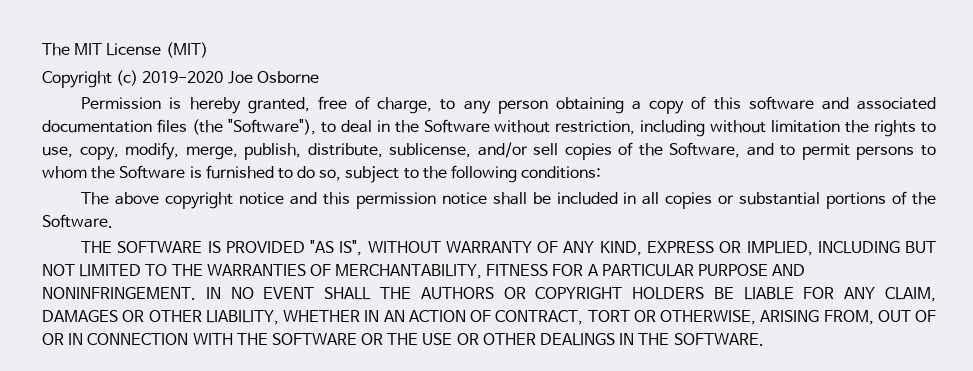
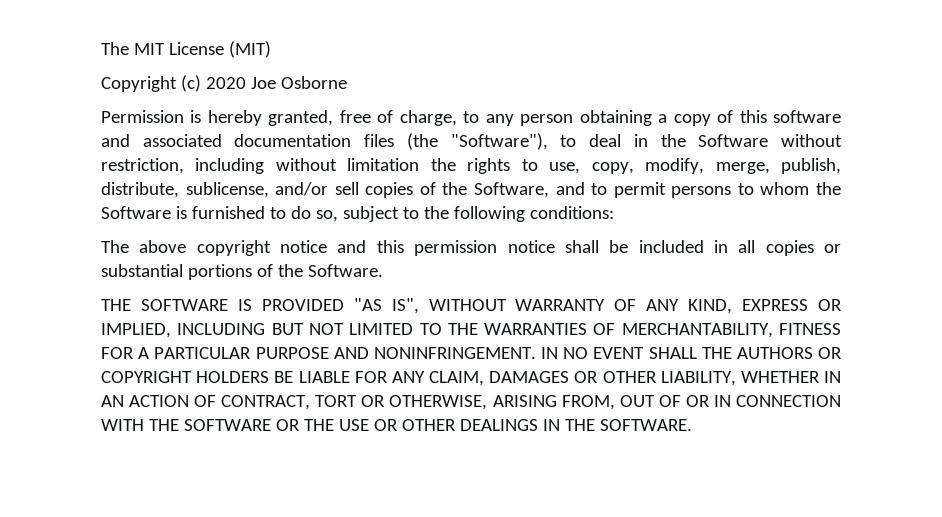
- Copyright (c) 2019-2020 Joe Osborne
+ Copyright (c) 2020 Joe Osborne

